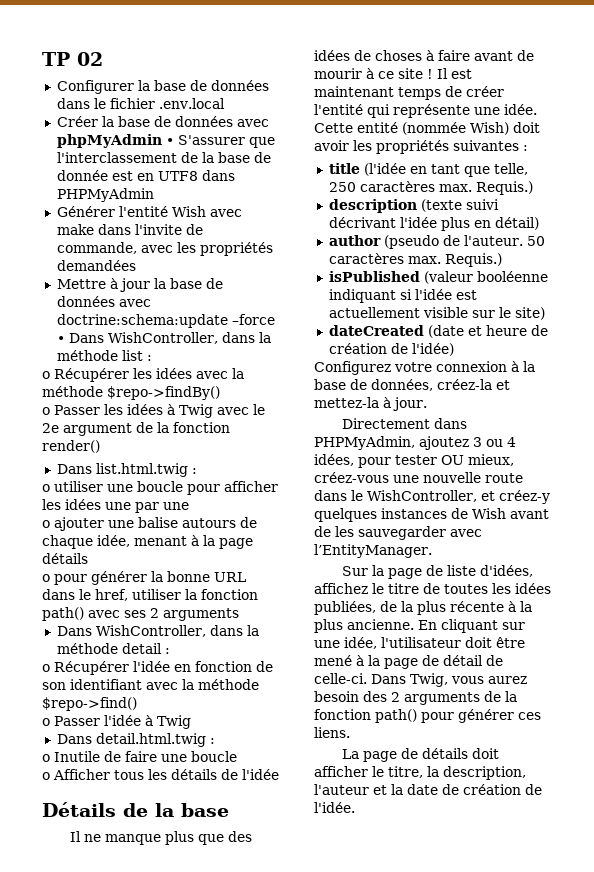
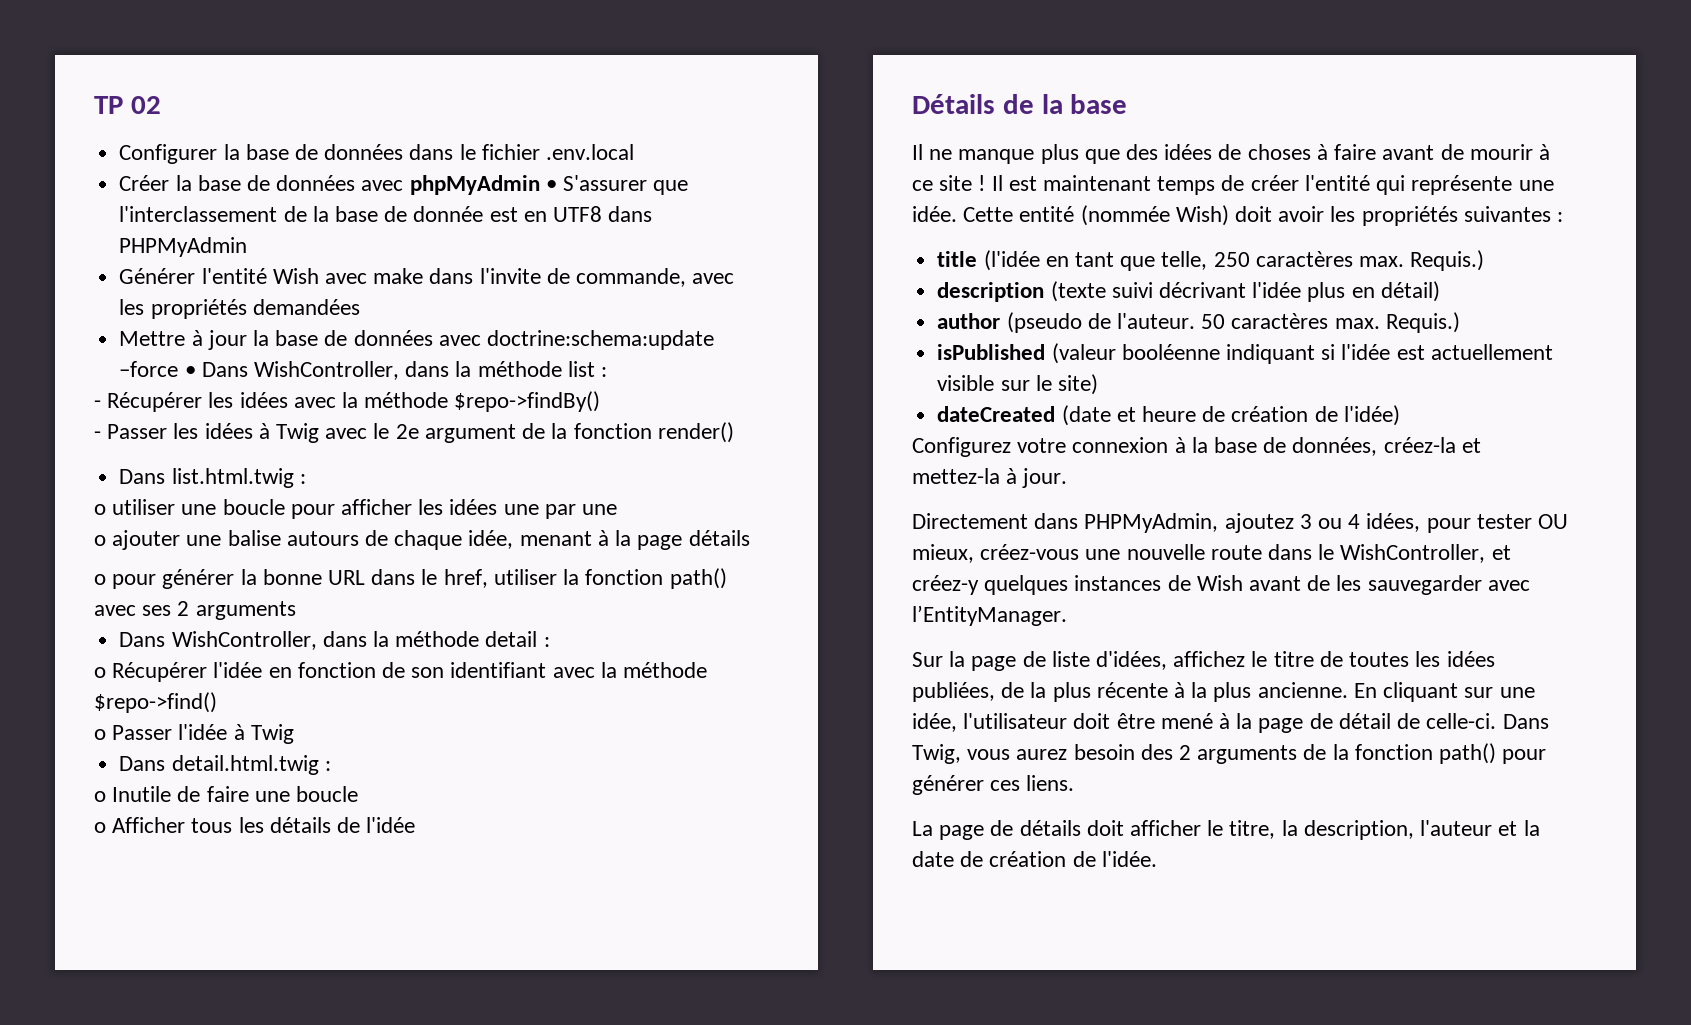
- o Récupérer les idées avec la méthode $repo->findBy()
+ - Récupérer les idées avec la méthode $repo->findBy()
- o Passer les idées à Twig avec le 2e argument de la fonction render()
+ - Passer les idées à Twig avec le 2e argument de la fonction render()

